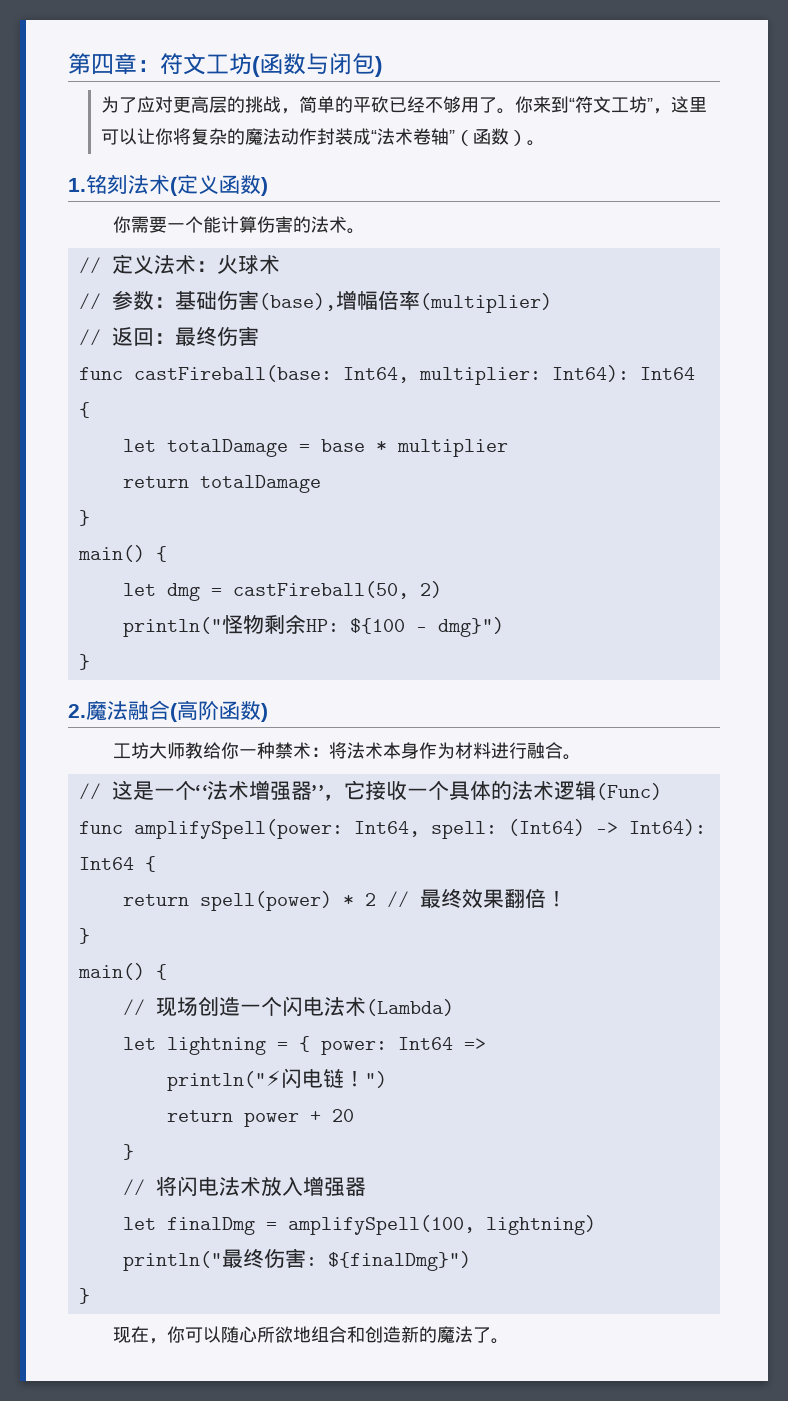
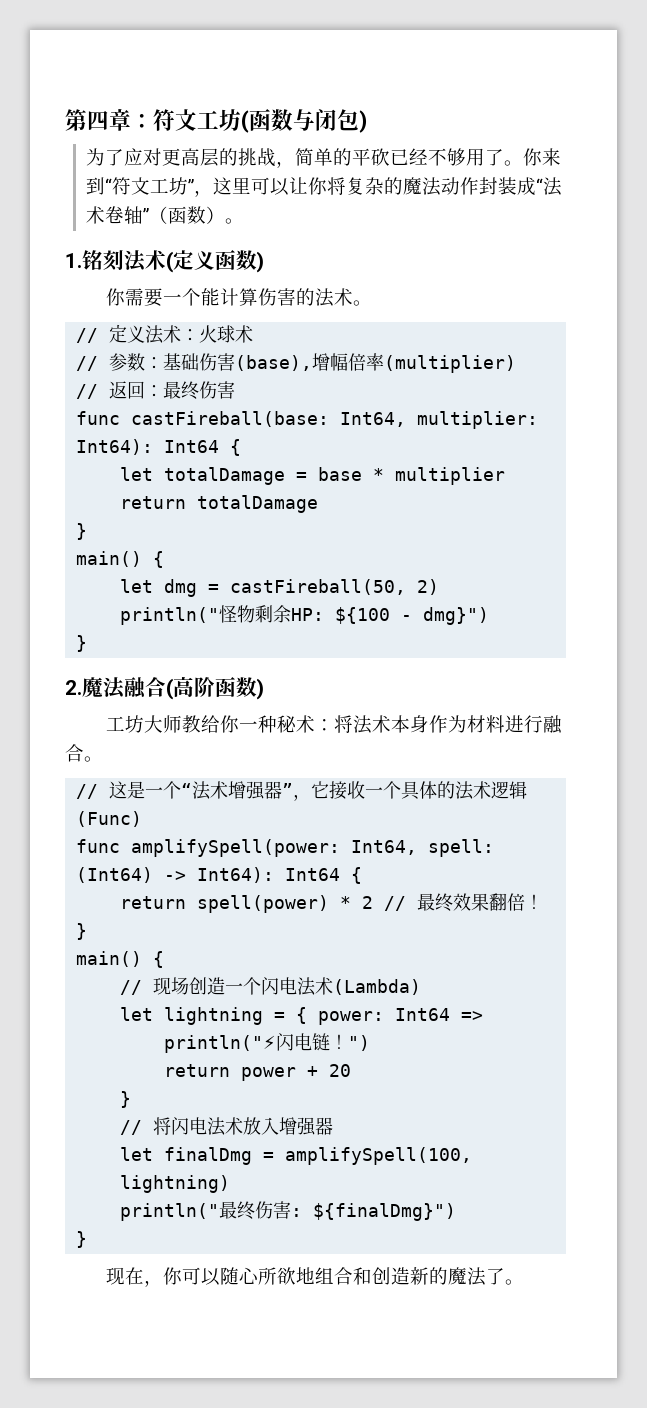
- 工坊大师教给你一种禁术：将法术本身作为材料进行融合。
+ 工坊大师教给你一种秘术：将法术本身作为材料进行融合。

